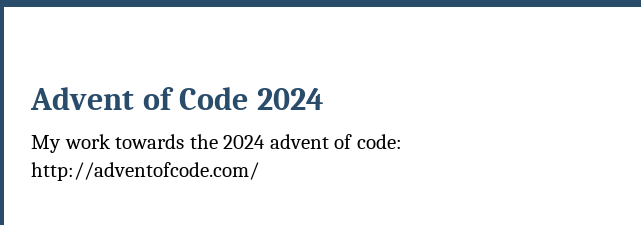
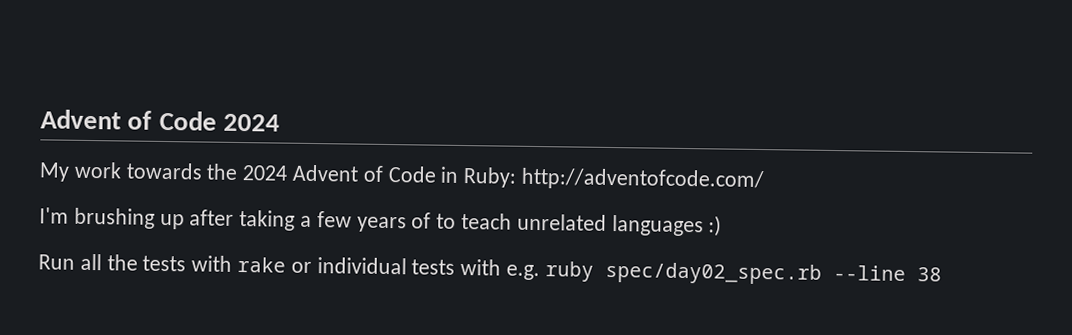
- My work towards the 2024 advent of code: http://adventofcode.com/
+ My work towards the 2024 Advent of Code in Ruby: http://adventofcode.com/
+ I'm brushing up after taking a few years of to teach unrelated languages :)
+ Run all the tests with rake or individual tests with e.g. ruby spec/day02_spec.rb --line 38

